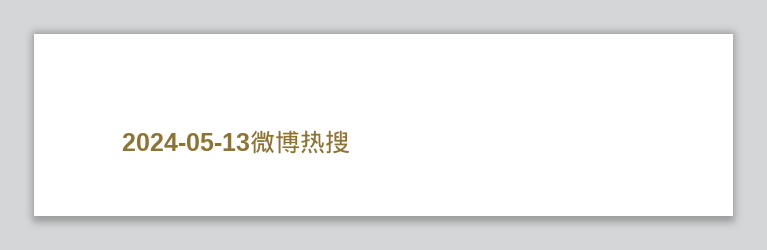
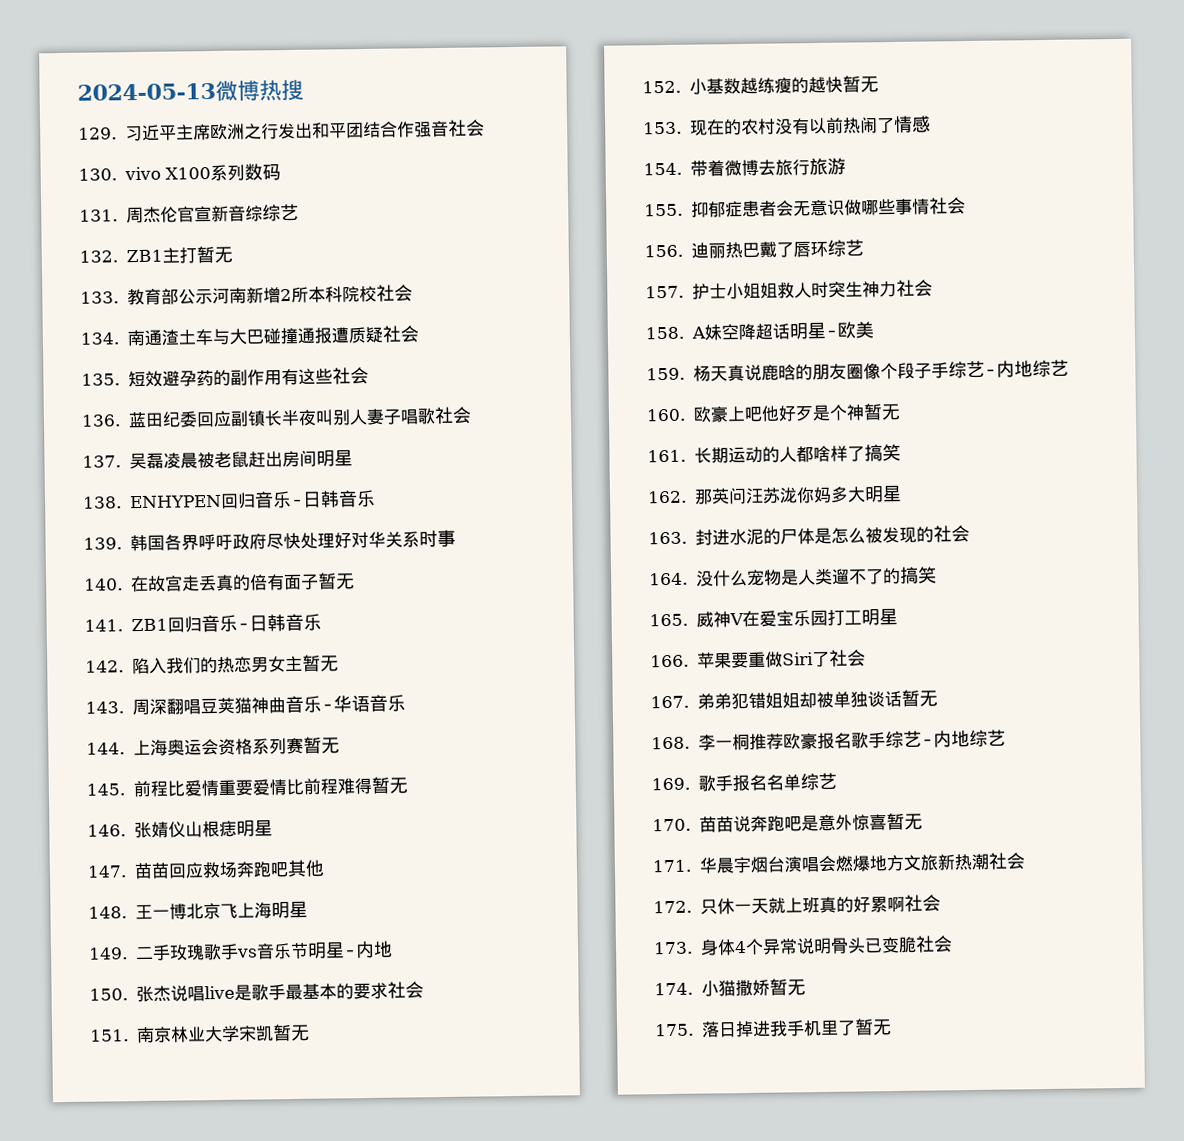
+ 129.习近平主席欧洲之行发出和平团结合作强音社会
+ 130. vivo X100系列数码
+ 131.周杰伦官宣新音综综艺
+ 132. ZB1主打暂无
+ 133.教育部公示河南新增2所本科院校社会
+ 134.南通渣土车与大巴碰撞通报遭质疑社会
+ 135.短效避孕药的副作用有这些社会
+ 136.蓝田纪委回应副镇长半夜叫别人妻子唱歌社会
+ 137.吴磊凌晨被老鼠赶出房间明星
+ 138. ENHYPEN回归音乐-日韩音乐
+ 139.韩国各界呼吁政府尽快处理好对华关系时事
+ 140.在故宫走丢真的倍有面子暂无
+ 141. ZB1回归音乐-日韩音乐
+ 142.陷入我们的热恋男女主暂无
+ 143.周深翻唱豆荚猫神曲音乐-华语音乐
+ 144.上海奥运会资格系列赛暂无
+ 145.前程比爱情重要爱情比前程难得暂无
+ 146.张婧仪山根痣明星
+ 147.苗苗回应救场奔跑吧其他
+ 148.王一博北京飞上海明星
+ 149.二手玫瑰歌手vs音乐节明星-内地
+ 150.张杰说唱live是歌手最基本的要求社会
+ 151.南京林业大学宋凯暂无
+ 152.小基数越练瘦的越快暂无
+ 153.现在的农村没有以前热闹了情感
+ 154.带着微博去旅行旅游
+ 155.抑郁症患者会无意识做哪些事情社会
+ 156.迪丽热巴戴了唇环综艺
+ 157.护士小姐姐救人时突生神力社会
+ 158. A妹空降超话明星-欧美
+ 159.杨天真说鹿晗的朋友圈像个段子手综艺-内地综艺
+ 160.欧豪上吧他好歹是个神暂无
+ 161.长期运动的人都啥样了搞笑
+ 162.那英问汪苏泷你妈多大明星
+ 163.封进水泥的尸体是怎么被发现的社会
+ 164.没什么宠物是人类遛不了的搞笑
+ 165.威神V在爱宝乐园打工明星
+ 166.苹果要重做Siri了社会
+ 167.弟弟犯错姐姐却被单独谈话暂无
+ 168.李一桐推荐欧豪报名歌手综艺-内地综艺
+ 169.歌手报名名单综艺
+ 170.苗苗说奔跑吧是意外惊喜暂无
+ 171.华晨宇烟台演唱会燃爆地方文旅新热潮社会
+ 172.只休一天就上班真的好累啊社会
+ 173.身体4个异常说明骨头已变脆社会
+ 174.小猫撒娇暂无
+ 175.落日掉进我手机里了暂无

